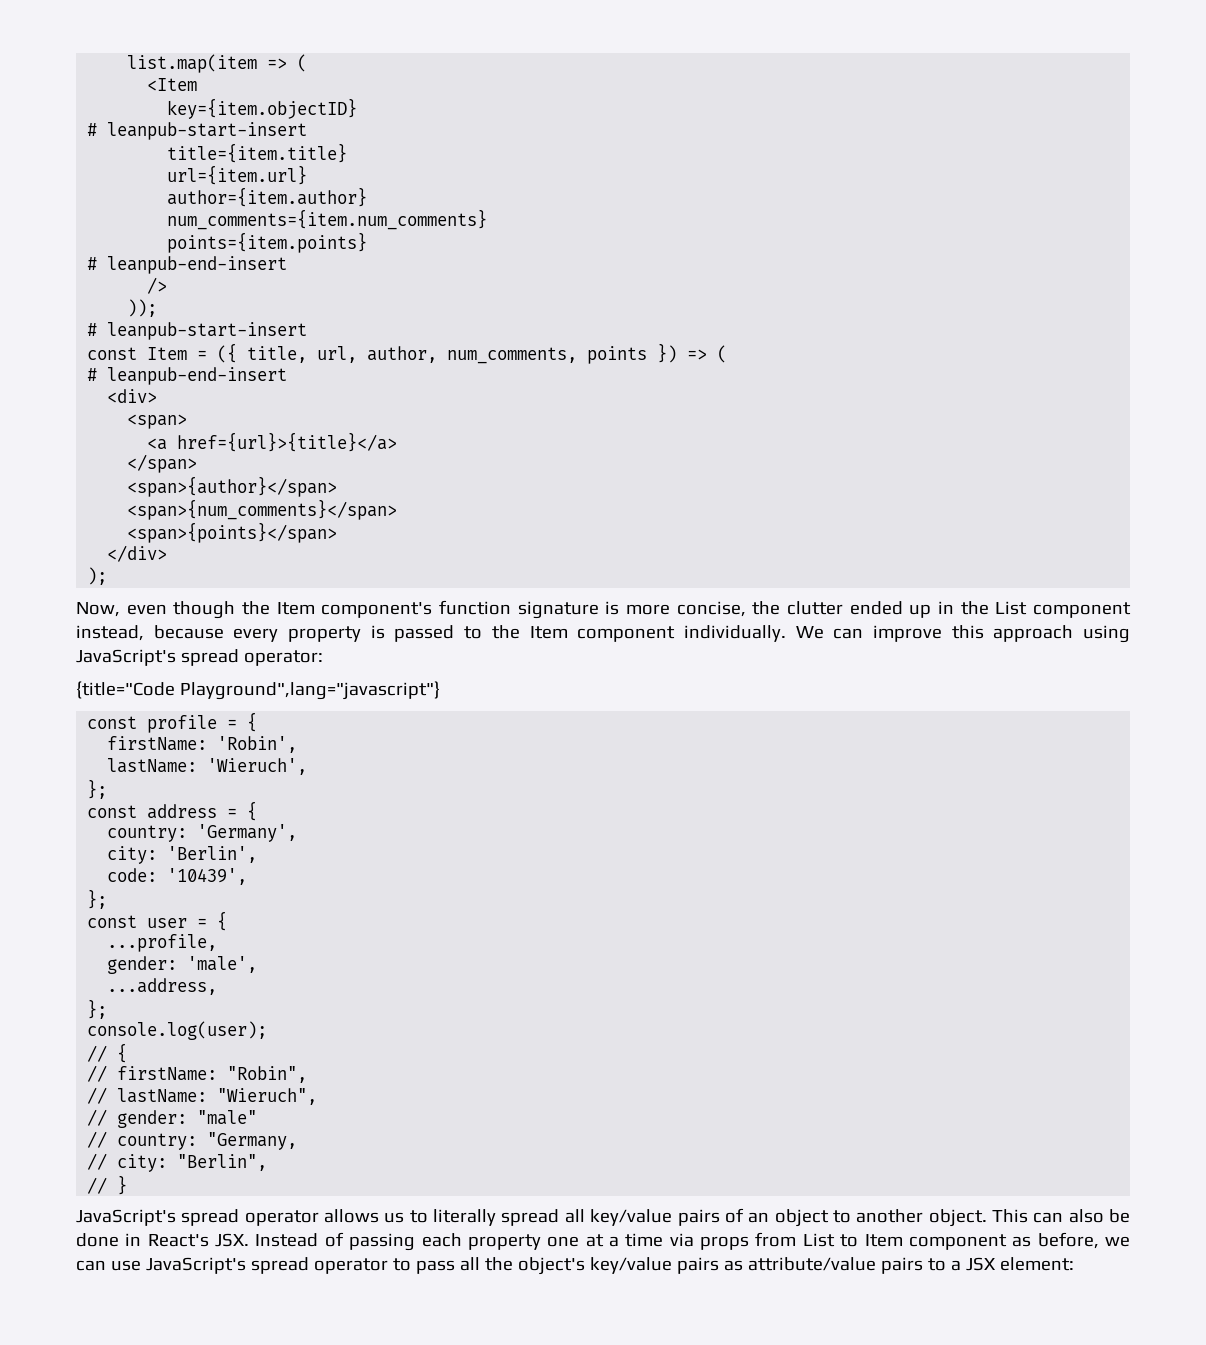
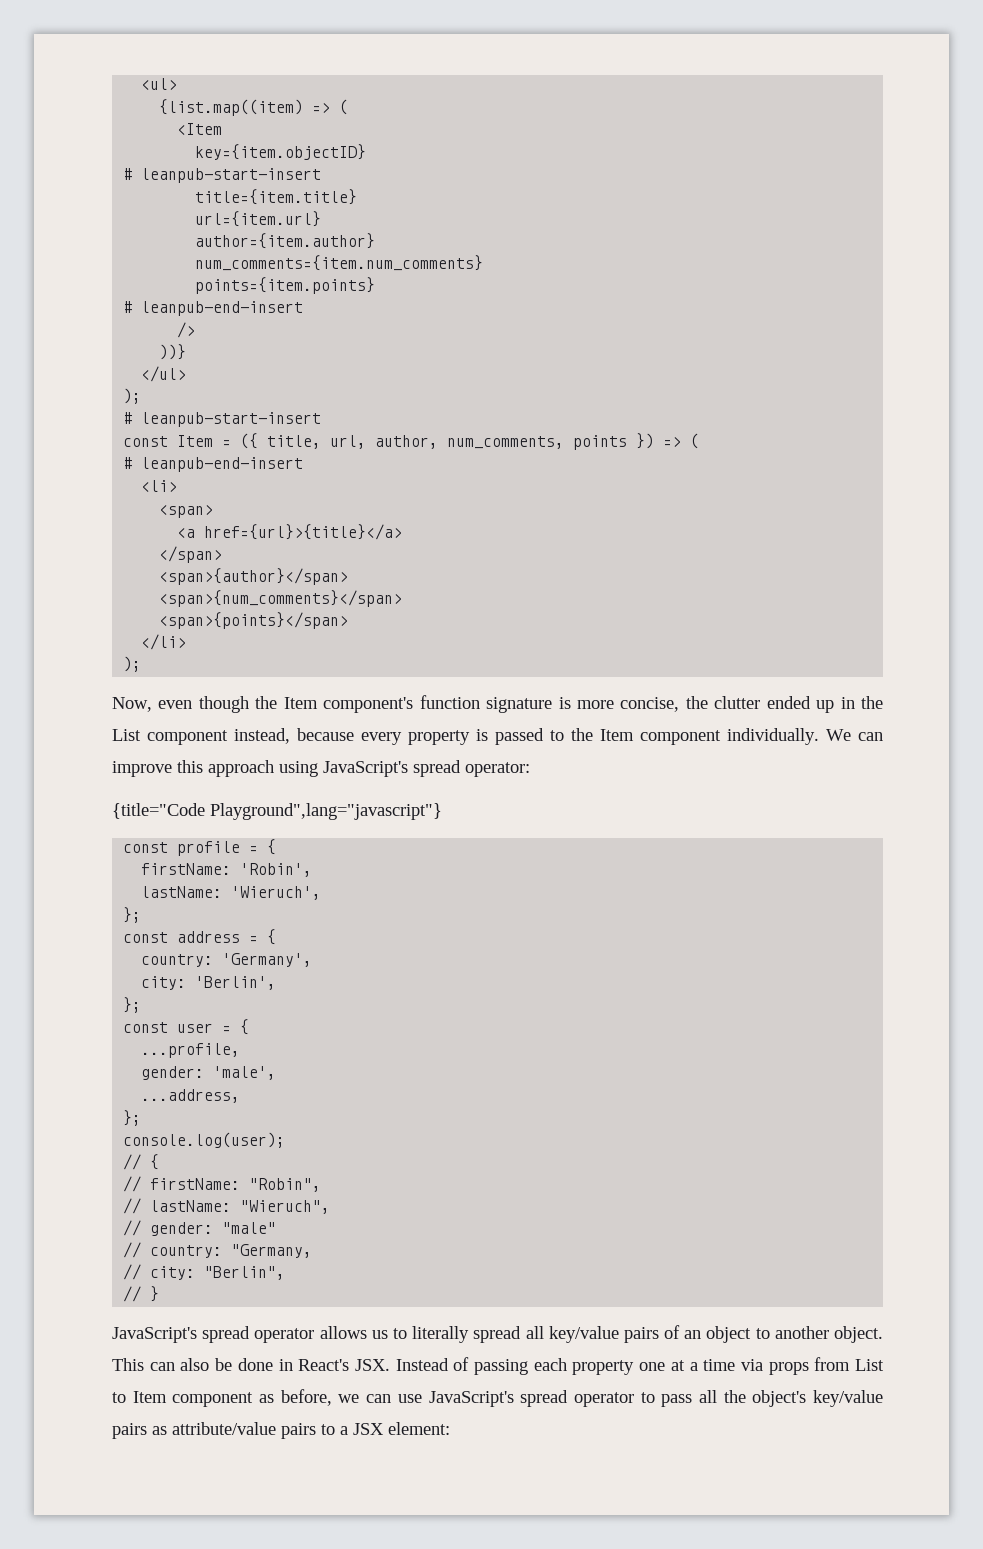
- list.map(item => (
+ <ul>
+ {list.map((item) => (
- ));
+ ))}
+ </ul>
+ );
- <div>
+ <li>
- </div>
+ </li>
- code: '10439',

